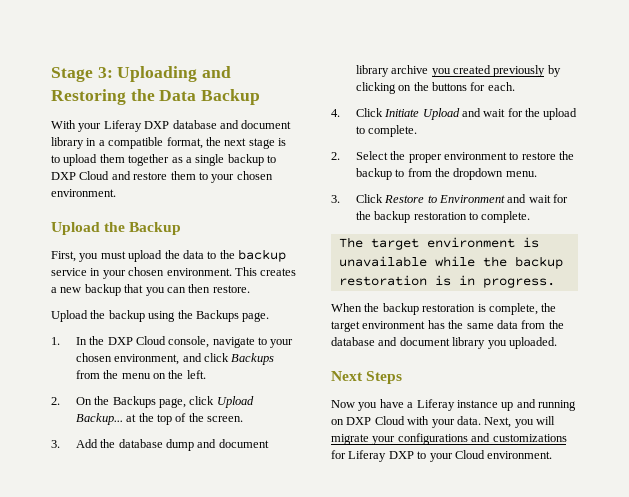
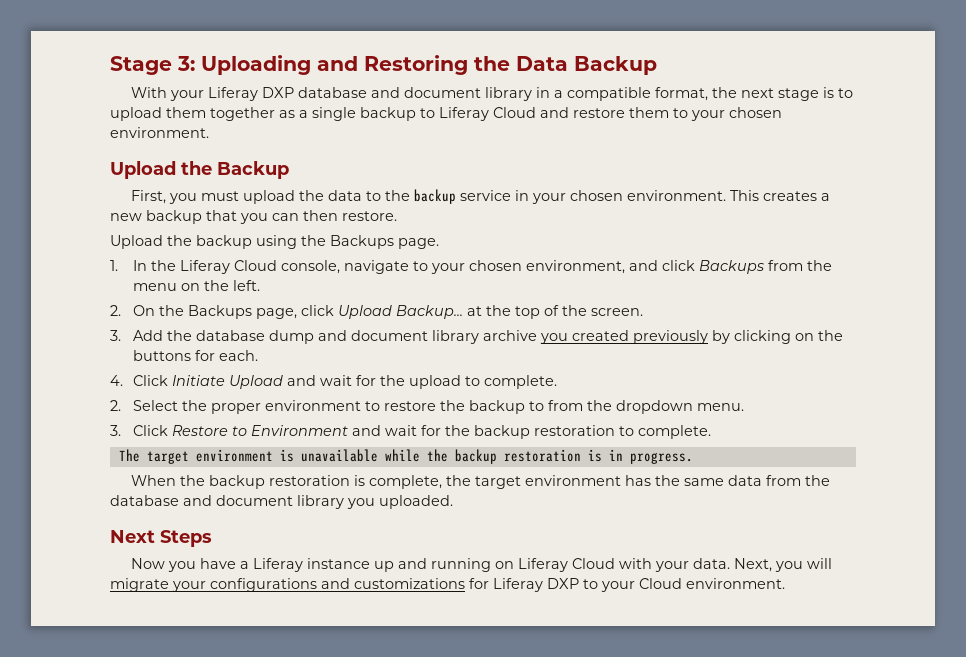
- With your Liferay DXP database and document library in a compatible format, the next stage is to upload them together as a single backup to DXP Cloud and restore them to your chosen environment.
+ With your Liferay DXP database and document library in a compatible format, the next stage is to upload them together as a single backup to Liferay Cloud and restore them to your chosen environment.
- 1. In the DXP Cloud console, navigate to your chosen environment, and click Backups from the menu on the left.
+ 1. In the Liferay Cloud console, navigate to your chosen environment, and click Backups from the menu on the left.
- Now you have a Liferay instance up and running on DXP Cloud with your data.
+ Now you have a Liferay instance up and running on Liferay Cloud with your data.

